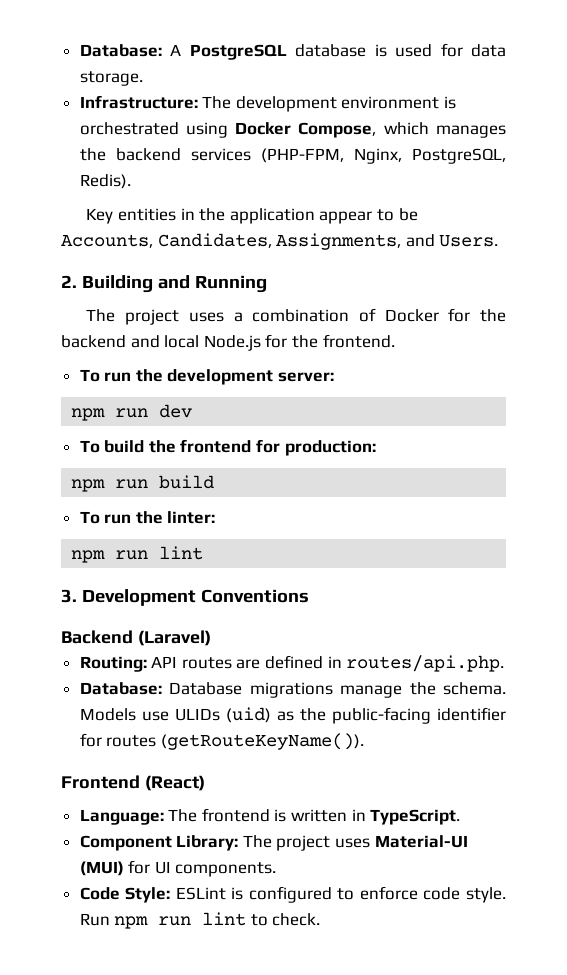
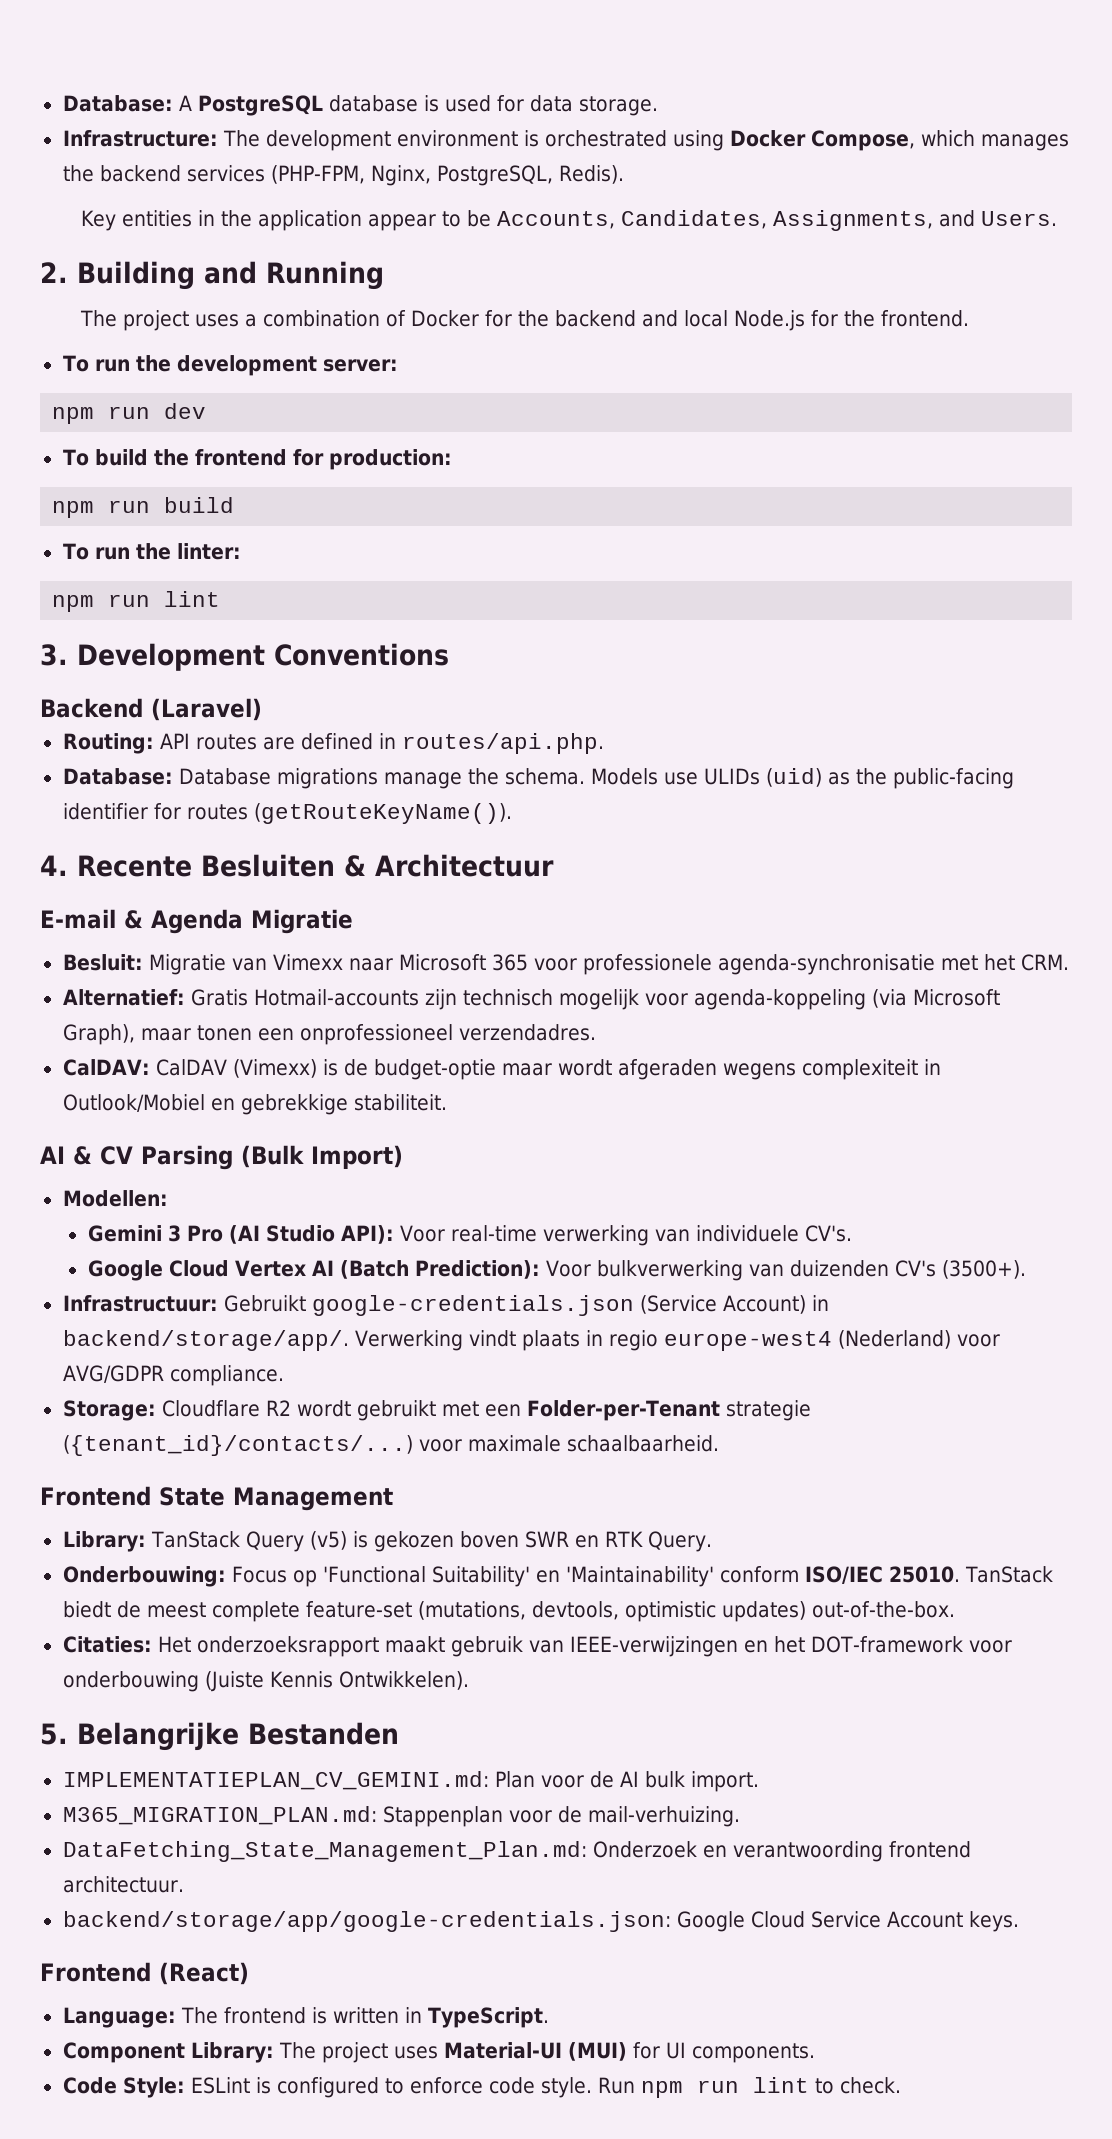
+ 4. Recente Besluiten & Architectuur
+ E-mail & Agenda Migratie
+ Besluit: Migratie van Vimexx naar Microsoft 365 voor professionele agenda-synchronisatie met het CRM.
+ Alternatief: Gratis Hotmail-accounts zijn technisch mogelijk voor agenda-koppeling (via Microsoft Graph), maar tonen een onprofessioneel verzendadres.
+ CalDAV: CalDAV (Vimexx) is de budget-optie maar wordt afgeraden wegens complexiteit in Outlook/Mobiel en gebrekkige stabiliteit.
+ AI & CV Parsing (Bulk Import)
+ Modellen:
+ Gemini 3 Pro (AI Studio API): Voor real-time verwerking van individuele CV's.
+ Google Cloud Vertex AI (Batch Prediction): Voor bulkverwerking van duizenden CV's (3500+).
+ Infrastructuur: Gebruikt google-credentials.json (Service Account) in backend/storage/app/. Verwerking vindt plaats in regio europe-west4 (Nederland) voor AVG/GDPR compliance.
+ Storage: Cloudflare R2 wordt gebruikt met een Folder-per-Tenant strategie ({tenant_id}/contacts/...) voor maximale schaalbaarheid.
+ Frontend State Management
+ Library: TanStack Query (v5) is gekozen boven SWR en RTK Query.
+ Onderbouwing: Focus op 'Functional Suitability' en 'Maintainability' conform ISO/IEC 25010. TanStack biedt de meest complete feature-set (mutations, devtools, optimistic updates) out-of-the-box.
+ Citaties: Het onderzoeksrapport maakt gebruik van IEEE-verwijzingen en het DOT-framework voor onderbouwing (Juiste Kennis Ontwikkelen).
+ 5. Belangrijke Bestanden
+ IMPLEMENTATIEPLAN_CV_GEMINI.md: Plan voor de AI bulk import.
+ M365_MIGRATION_PLAN.md: Stappenplan voor de mail-verhuizing.
+ DataFetching_State_Management_Plan.md: Onderzoek en verantwoording frontend architectuur.
+ backend/storage/app/google-credentials.json: Google Cloud Service Account keys.

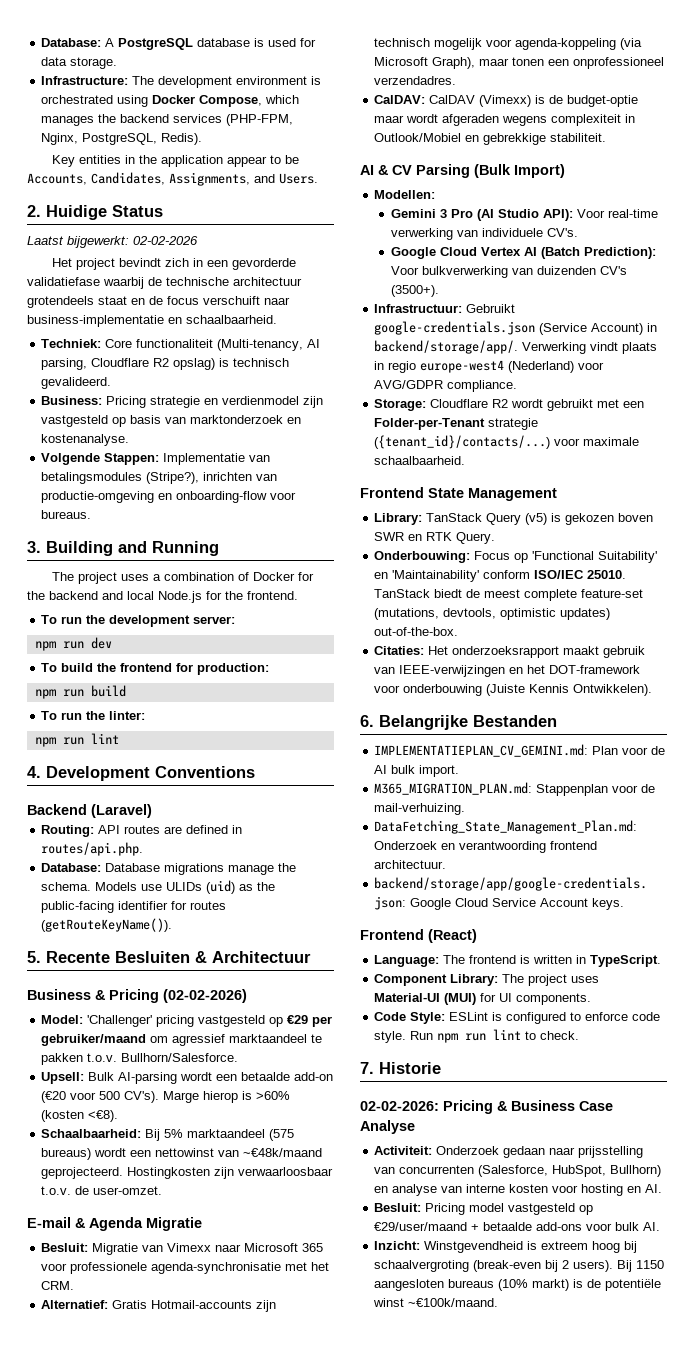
- 2. Building and Running
+ 2. Huidige Status
+ Laatst bijgewerkt: 02-02-2026
+ Het project bevindt zich in een gevorderde validatiefase waarbij de technische architectuur grotendeels staat en de focus verschuift naar business-implementatie en schaalbaarheid.
+ Techniek: Core functionaliteit (Multi-tenancy, AI parsing, Cloudflare R2 opslag) is technisch gevalideerd.
+ Business: Pricing strategie en verdienmodel zijn vastgesteld op basis van marktonderzoek en kostenanalyse.
+ Volgende Stappen: Implementatie van betalingsmodules (Stripe?), inrichten van productie-omgeving en onboarding-flow voor bureaus.
+ 3. Building and Running
- 3. Development Conventions
+ 4. Development Conventions
- 4. Recente Besluiten & Architectuur
+ 5. Recente Besluiten & Architectuur
+ Business & Pricing (02-02-2026)
+ Model: 'Challenger' pricing vastgesteld op €29 per gebruiker/maand om agressief marktaandeel te pakken t.o.v. Bullhorn/Salesforce.
+ Upsell: Bulk AI-parsing wordt een betaalde add-on (€20 voor 500 CV's). Marge hierop is >60% (kosten <€8).
+ Schaalbaarheid: Bij 5% marktaandeel (575 bureaus) wordt een nettowinst van ~€48k/maand geprojecteerd. Hostingkosten zijn verwaarloosbaar t.o.v. de user-omzet.
- 5. Belangrijke Bestanden
+ 6. Belangrijke Bestanden
+ 7. Historie
+ 02-02-2026: Pricing & Business Case Analyse
+ Activiteit: Onderzoek gedaan naar prijsstelling van concurrenten (Salesforce, HubSpot, Bullhorn) en analyse van interne kosten voor hosting en AI.
+ Besluit: Pricing model vastgesteld op €29/user/maand + betaalde add-ons voor bulk AI.
+ Inzicht: Winstgevendheid is extreem hoog bij schaalvergroting (break-even bij 2 users). Bij 1150 aangesloten bureaus (10% markt) is de potentiële winst ~€100k/maand.

